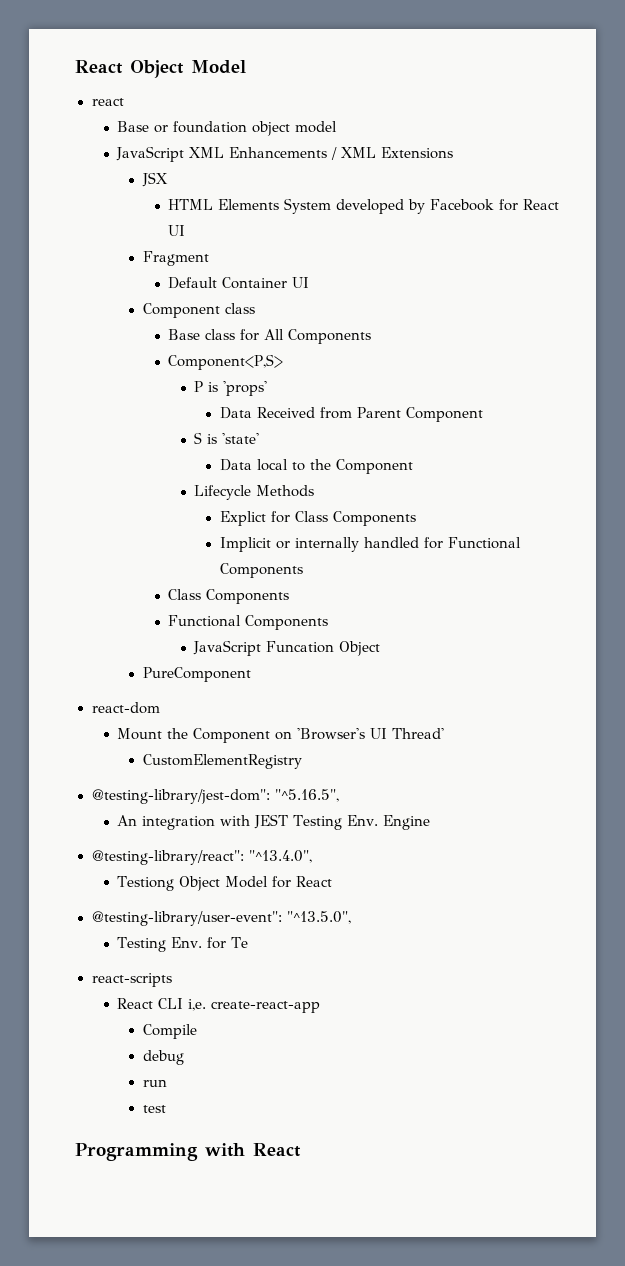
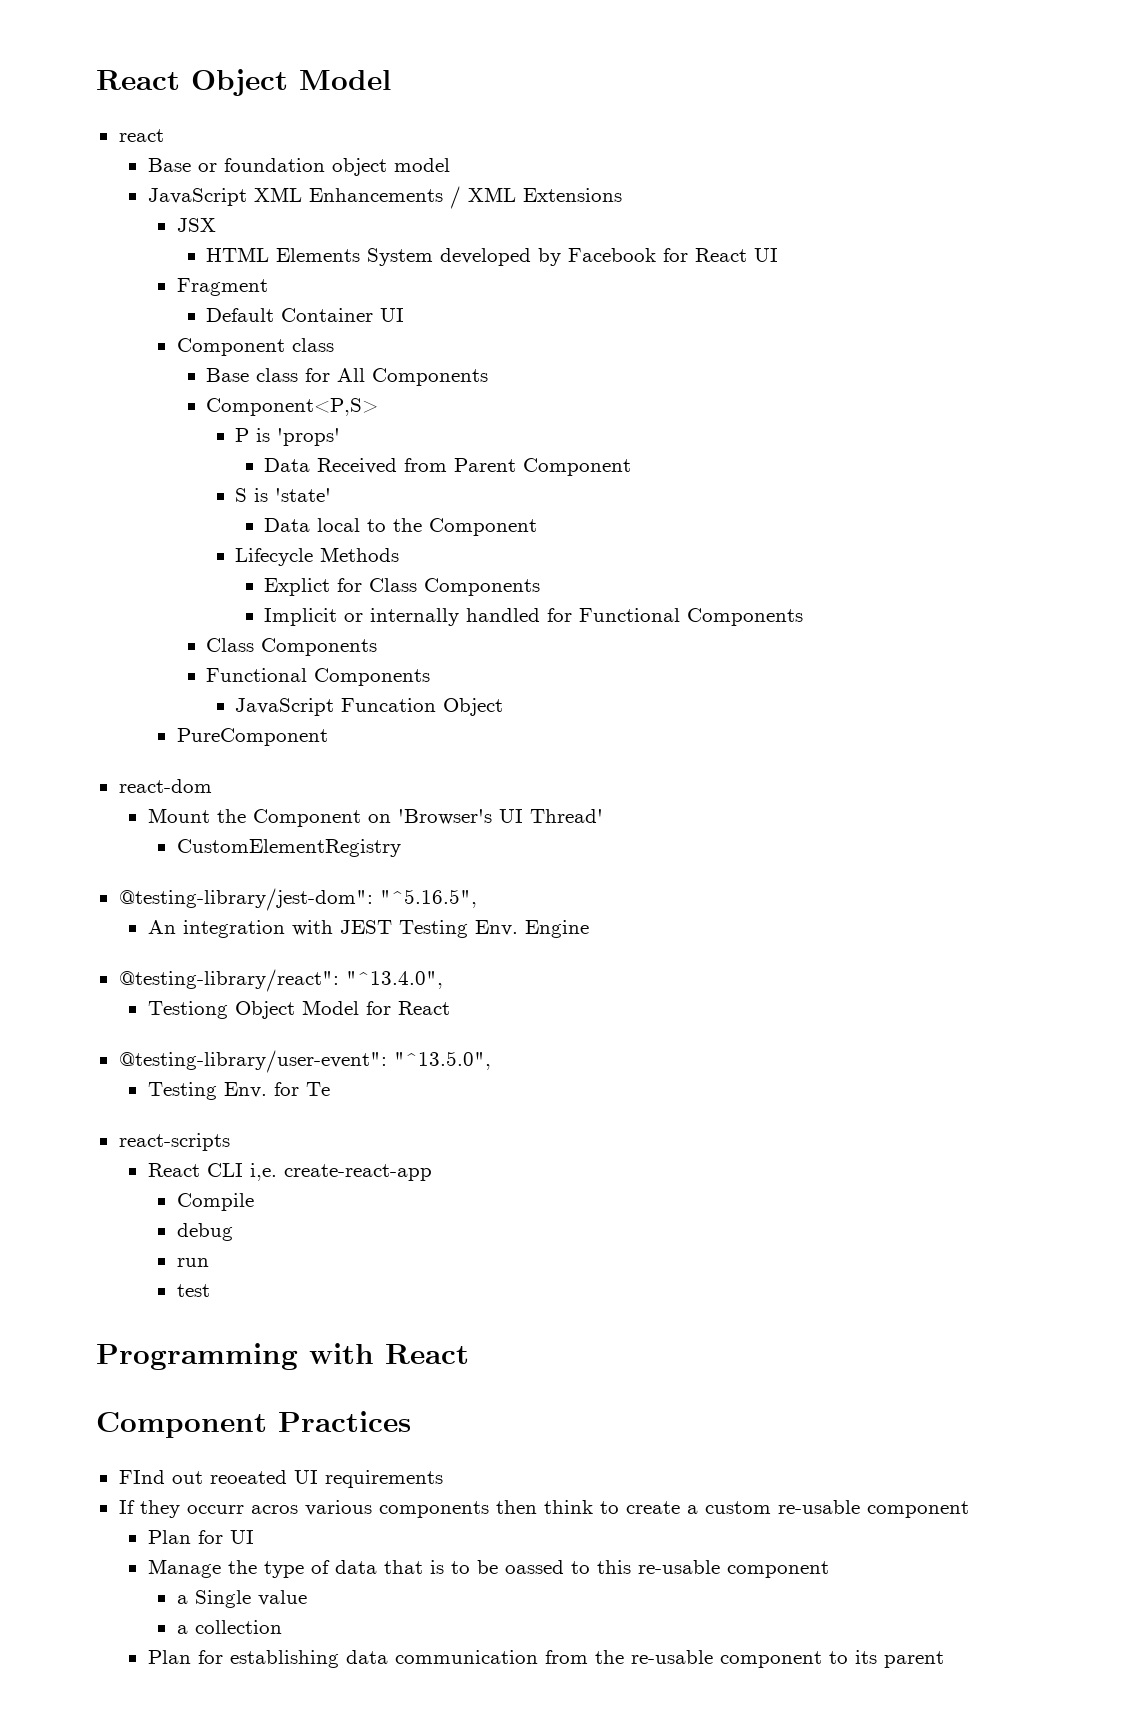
+ Component Practices
+ FInd out reoeated UI requirements
+ If they occurr acros various components then think to create a custom re-usable component
+ Plan for UI
+ Manage the type of data that is to be oassed to this re-usable component
+ a Single value
+ a collection
+ Plan for establishing data communication from the re-usable component to its parent

